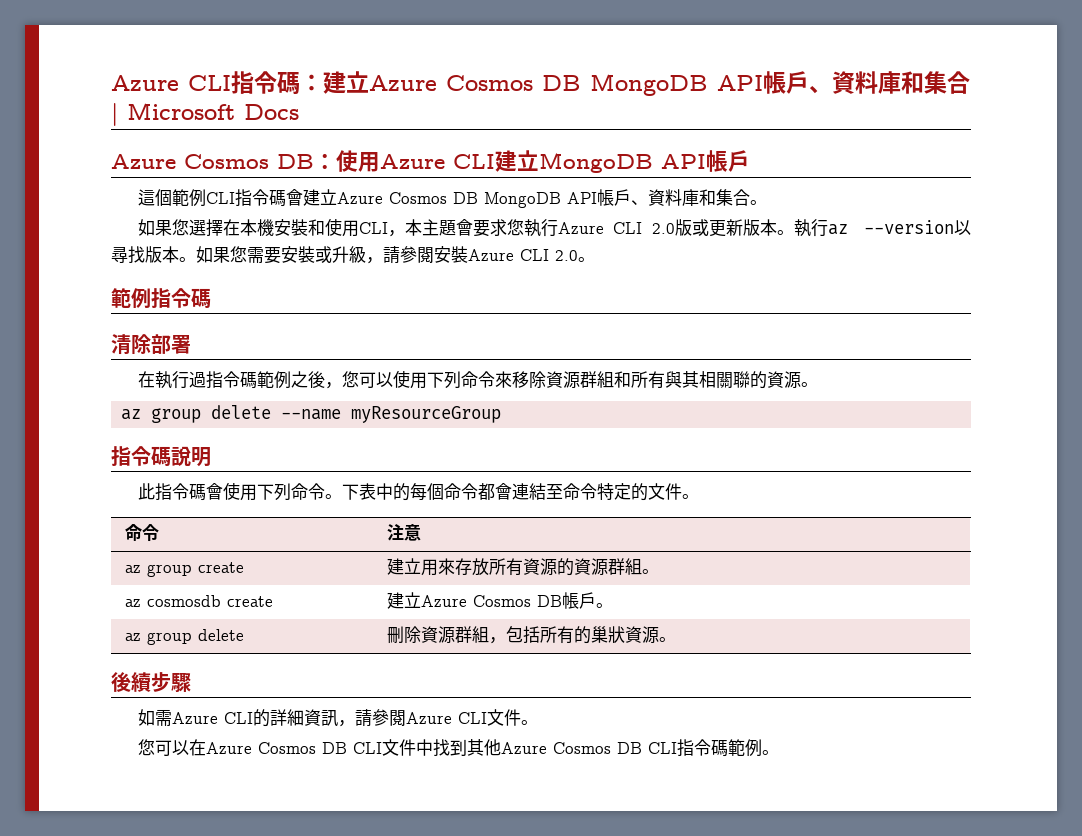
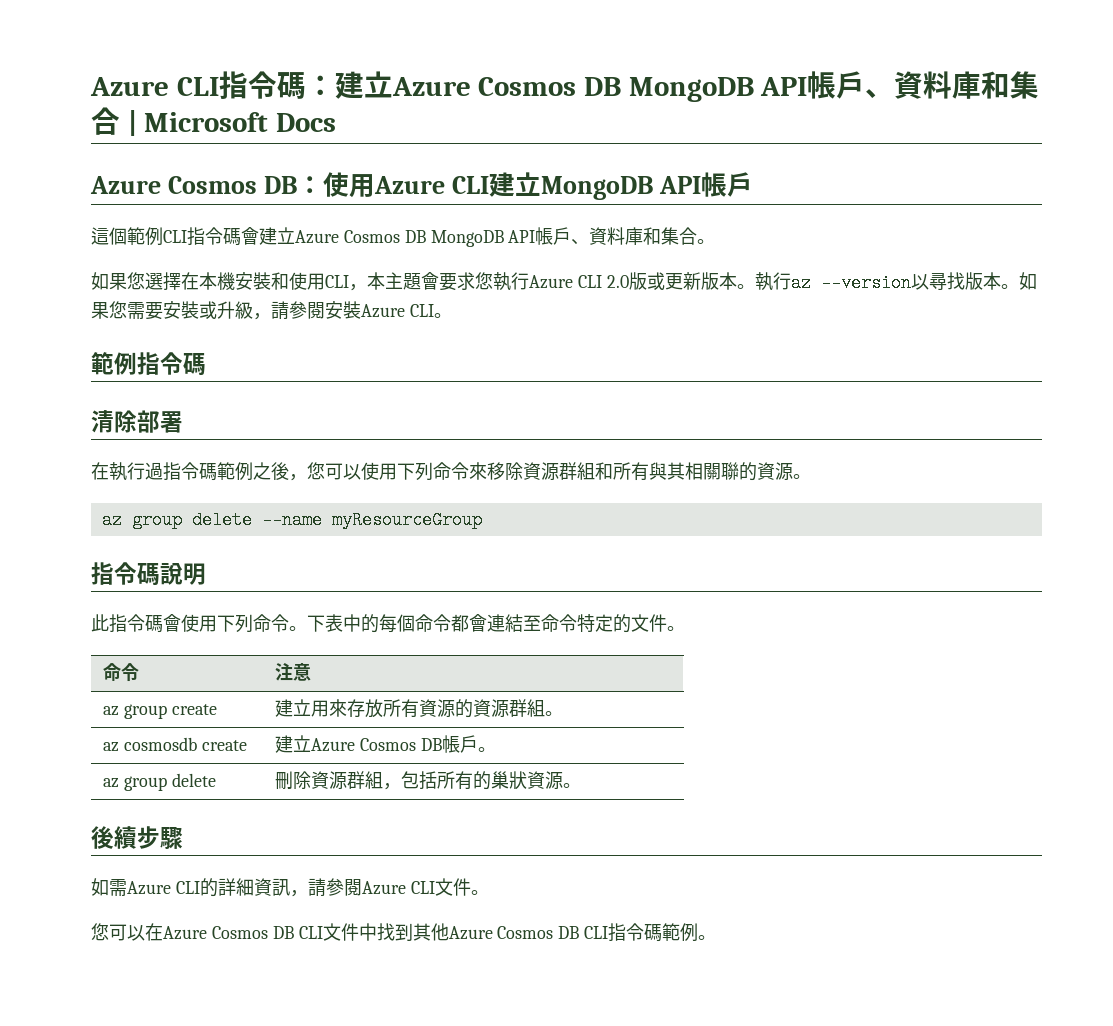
- 如果您需要安裝或升級，請參閱安裝Azure CLI 2.0。
+ 如果您需要安裝或升級，請參閱安裝Azure CLI。

